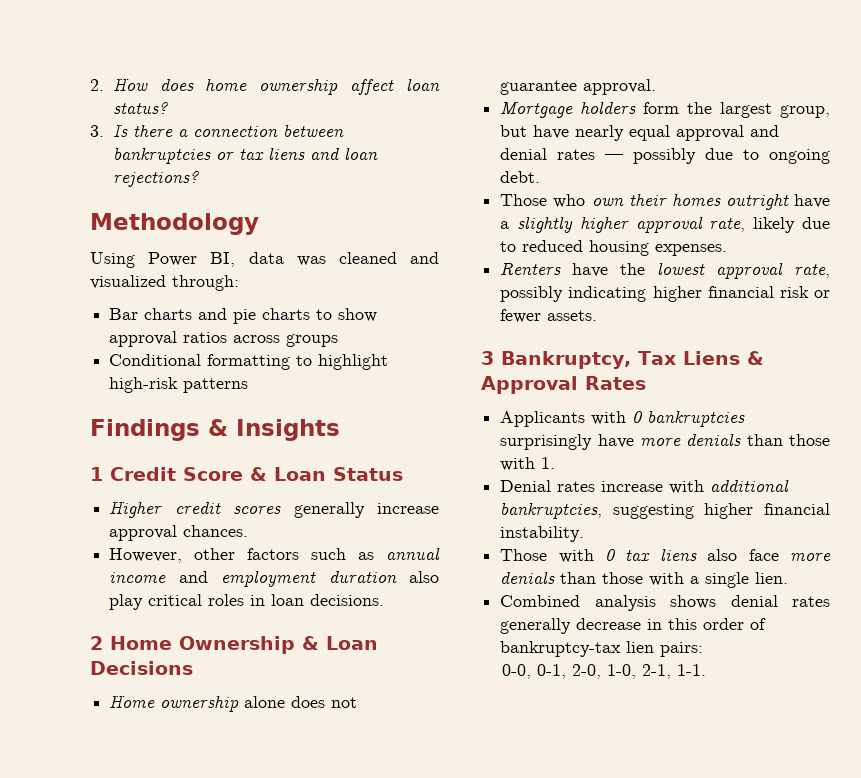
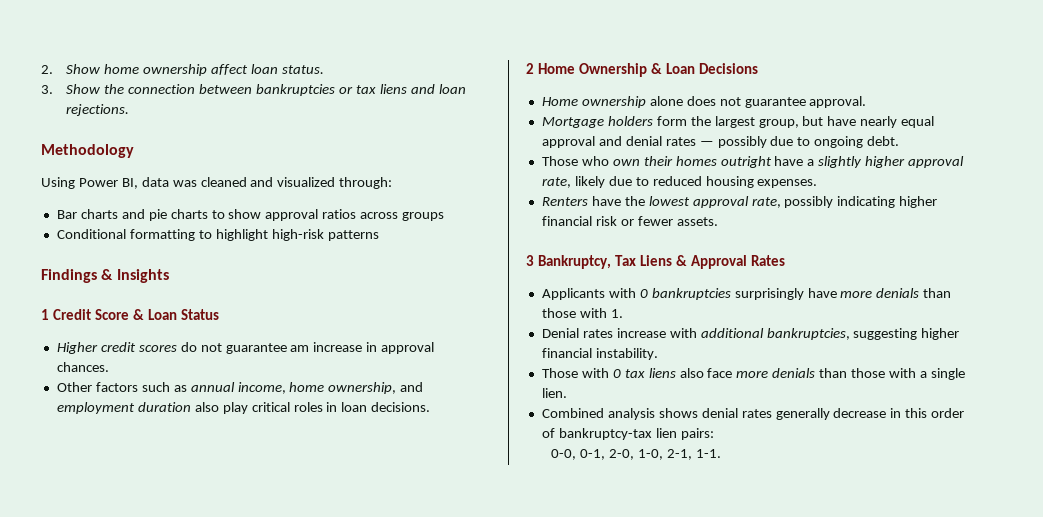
- 2. How does home ownership affect loan status?
+ 2. Show home ownership affect loan status.
- 3. Is there a connection between bankruptcies or tax liens and loan rejections?
+ 3. Show the connection between bankruptcies or tax liens and loan rejections.
- Higher credit scores generally increase approval chances.
+ Higher credit scores do not guarantee am increase in approval chances.
- However, other factors such as annual income and employment duration also play critical roles in loan decisions.
+ Other factors such as annual income, home ownership, and employment duration also play critical roles in loan decisions.

